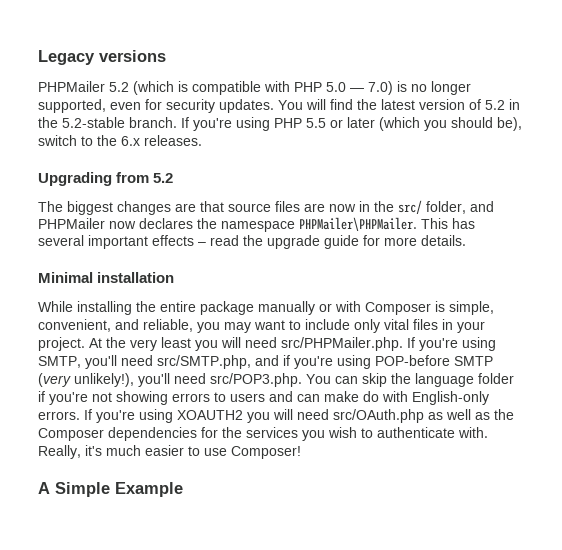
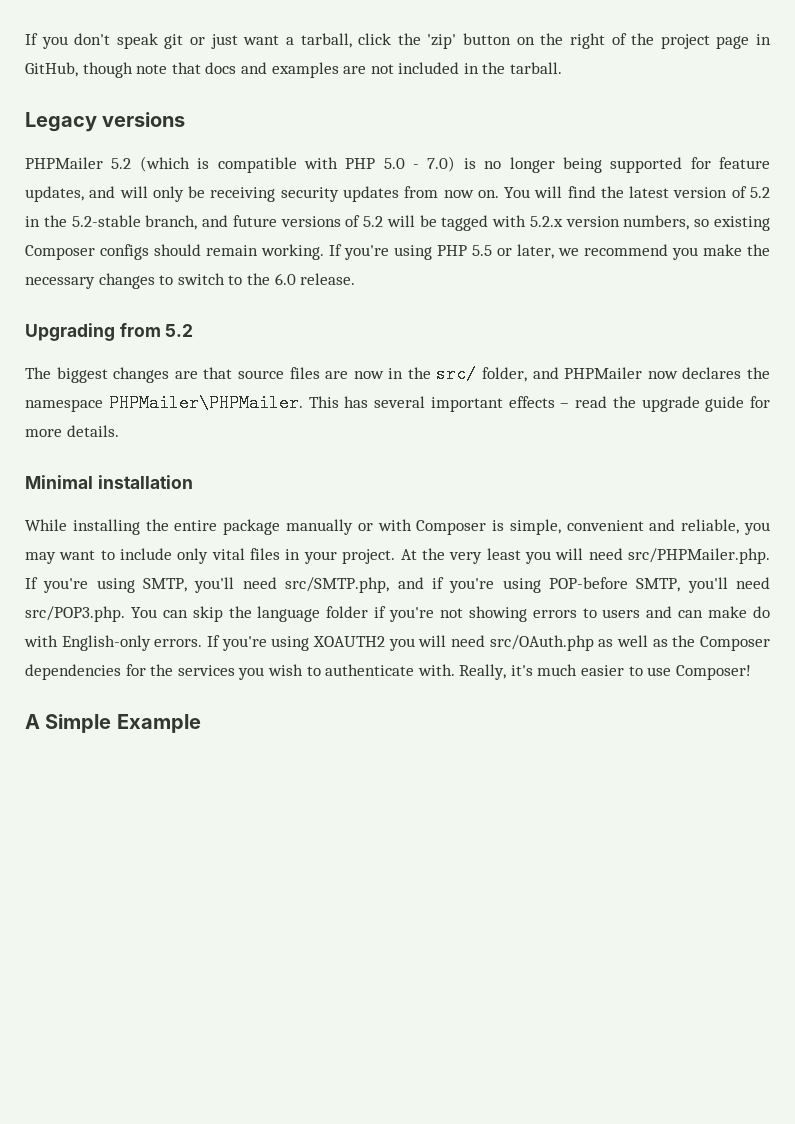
+ If you don't speak git or just want a tarball, click the 'zip' button on the right of the project page in GitHub, though note that docs and examples are not included in the tarball.
- PHPMailer 5.2 (which is compatible with PHP 5.0 — 7.0) is no longer supported, even for security updates.
+ PHPMailer 5.2 (which is compatible with PHP 5.0 - 7.0) is no longer being supported for feature updates, and will only be receiving security updates from now on.
- You will find the latest version of 5.2 in the 5.2-stable branch.
+ You will find the latest version of 5.2 in the 5.2-stable branch, and future versions of 5.2 will be tagged with 5.2.x version numbers, so existing Composer configs should remain working.
- If you're using PHP 5.5 or later (which you should be), switch to the 6.x releases.
+ If you're using PHP 5.5 or later, we recommend you make the necessary changes to switch to the 6.0 release.
- While installing the entire package manually or with Composer is simple, convenient, and reliable, you may want to include only vital files in your project.
+ While installing the entire package manually or with Composer is simple, convenient and reliable, you may want to include only vital files in your project.
- At the very least you will need src/PHPMailer.php. If you're using SMTP, you'll need src/SMTP.php, and if you're using POP-before SMTP (very unlikely!), you'll need src/POP3.php. You can skip the language folder if you're not showing errors to users and can make do with English-only errors.
+ At the very least you will need src/PHPMailer.php. If you're using SMTP, you'll need src/SMTP.php, and if you're using POP-before SMTP, you'll need src/POP3.php. You can skip the language folder if you're not showing errors to users and can make do with English-only errors.

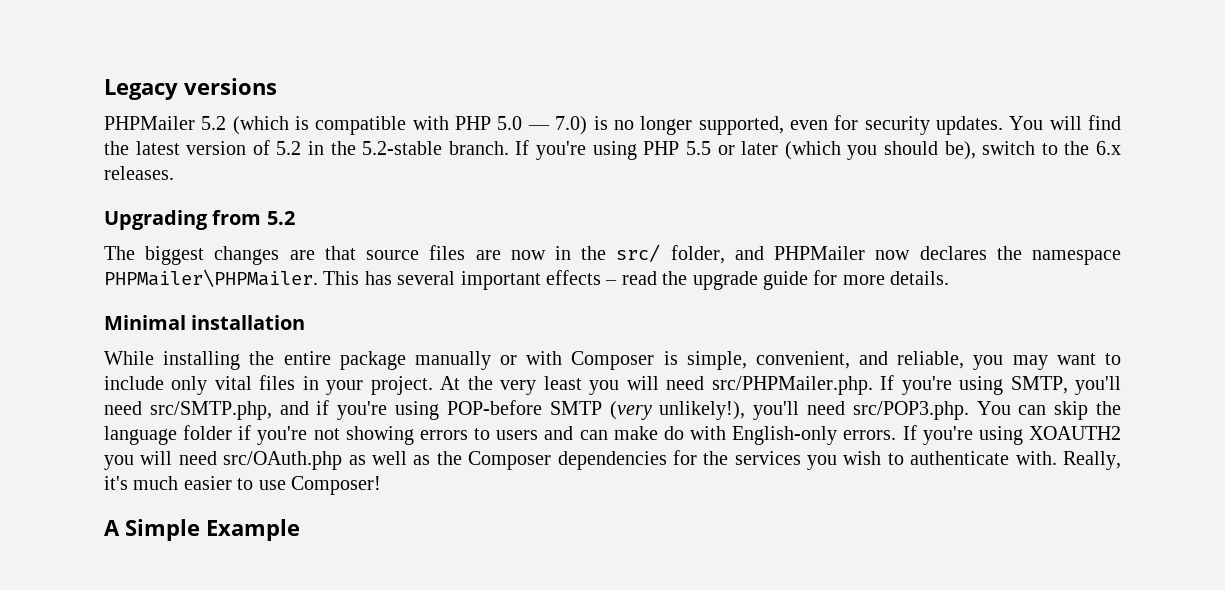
- If you don't speak git or just want a tarball, click the 'zip' button on the right of the project page in GitHub, though note that docs and examples are not included in the tarball.
- PHPMailer 5.2 (which is compatible with PHP 5.0 - 7.0) is no longer being supported for feature updates, and will only be receiving security updates from now on.
+ PHPMailer 5.2 (which is compatible with PHP 5.0 — 7.0) is no longer supported, even for security updates.
- You will find the latest version of 5.2 in the 5.2-stable branch, and future versions of 5.2 will be tagged with 5.2.x version numbers, so existing Composer configs should remain working.
+ You will find the latest version of 5.2 in the 5.2-stable branch.
- If you're using PHP 5.5 or later, we recommend you make the necessary changes to switch to the 6.0 release.
+ If you're using PHP 5.5 or later (which you should be), switch to the 6.x releases.
- While installing the entire package manually or with Composer is simple, convenient and reliable, you may want to include only vital files in your project.
+ While installing the entire package manually or with Composer is simple, convenient, and reliable, you may want to include only vital files in your project.
- At the very least you will need src/PHPMailer.php. If you're using SMTP, you'll need src/SMTP.php, and if you're using POP-before SMTP, you'll need src/POP3.php. You can skip the language folder if you're not showing errors to users and can make do with English-only errors.
+ At the very least you will need src/PHPMailer.php. If you're using SMTP, you'll need src/SMTP.php, and if you're using POP-before SMTP (very unlikely!), you'll need src/POP3.php. You can skip the language folder if you're not showing errors to users and can make do with English-only errors.

